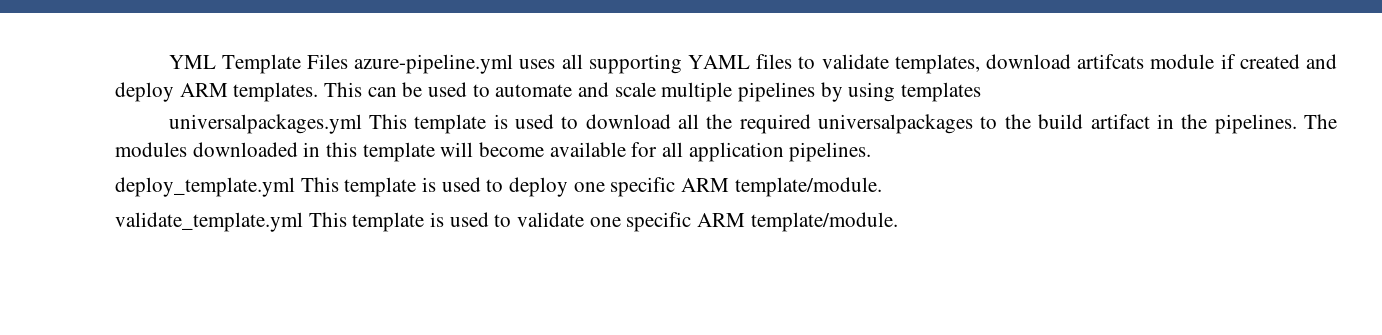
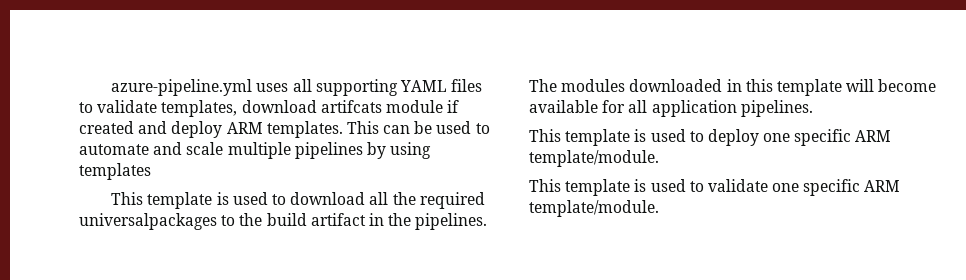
- YML Template Files azure-pipeline.yml uses all supporting YAML files to validate templates, download artifcats module if created and deploy ARM templates.
+ azure-pipeline.yml uses all supporting YAML files to validate templates, download artifcats module if created and deploy ARM templates.
- universalpackages.yml This template is used to download all the required universalpackages to the build artifact in the pipelines.
+ This template is used to download all the required universalpackages to the build artifact in the pipelines.
- deploy_template.yml This template is used to deploy one specific ARM template/module.
+ This template is used to deploy one specific ARM template/module.
- validate_template.yml This template is used to validate one specific ARM template/module.
+ This template is used to validate one specific ARM template/module.

